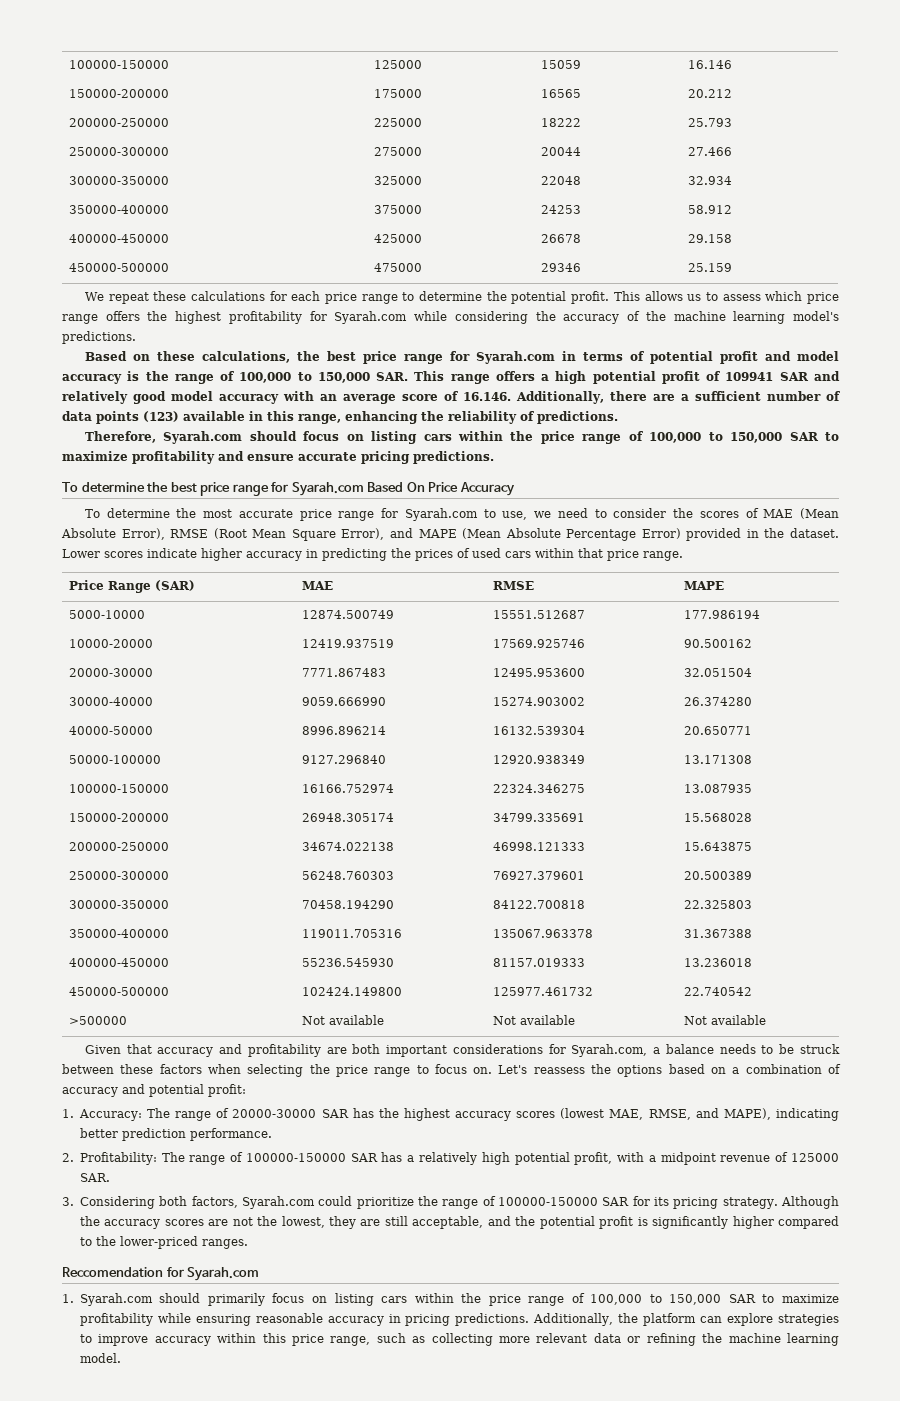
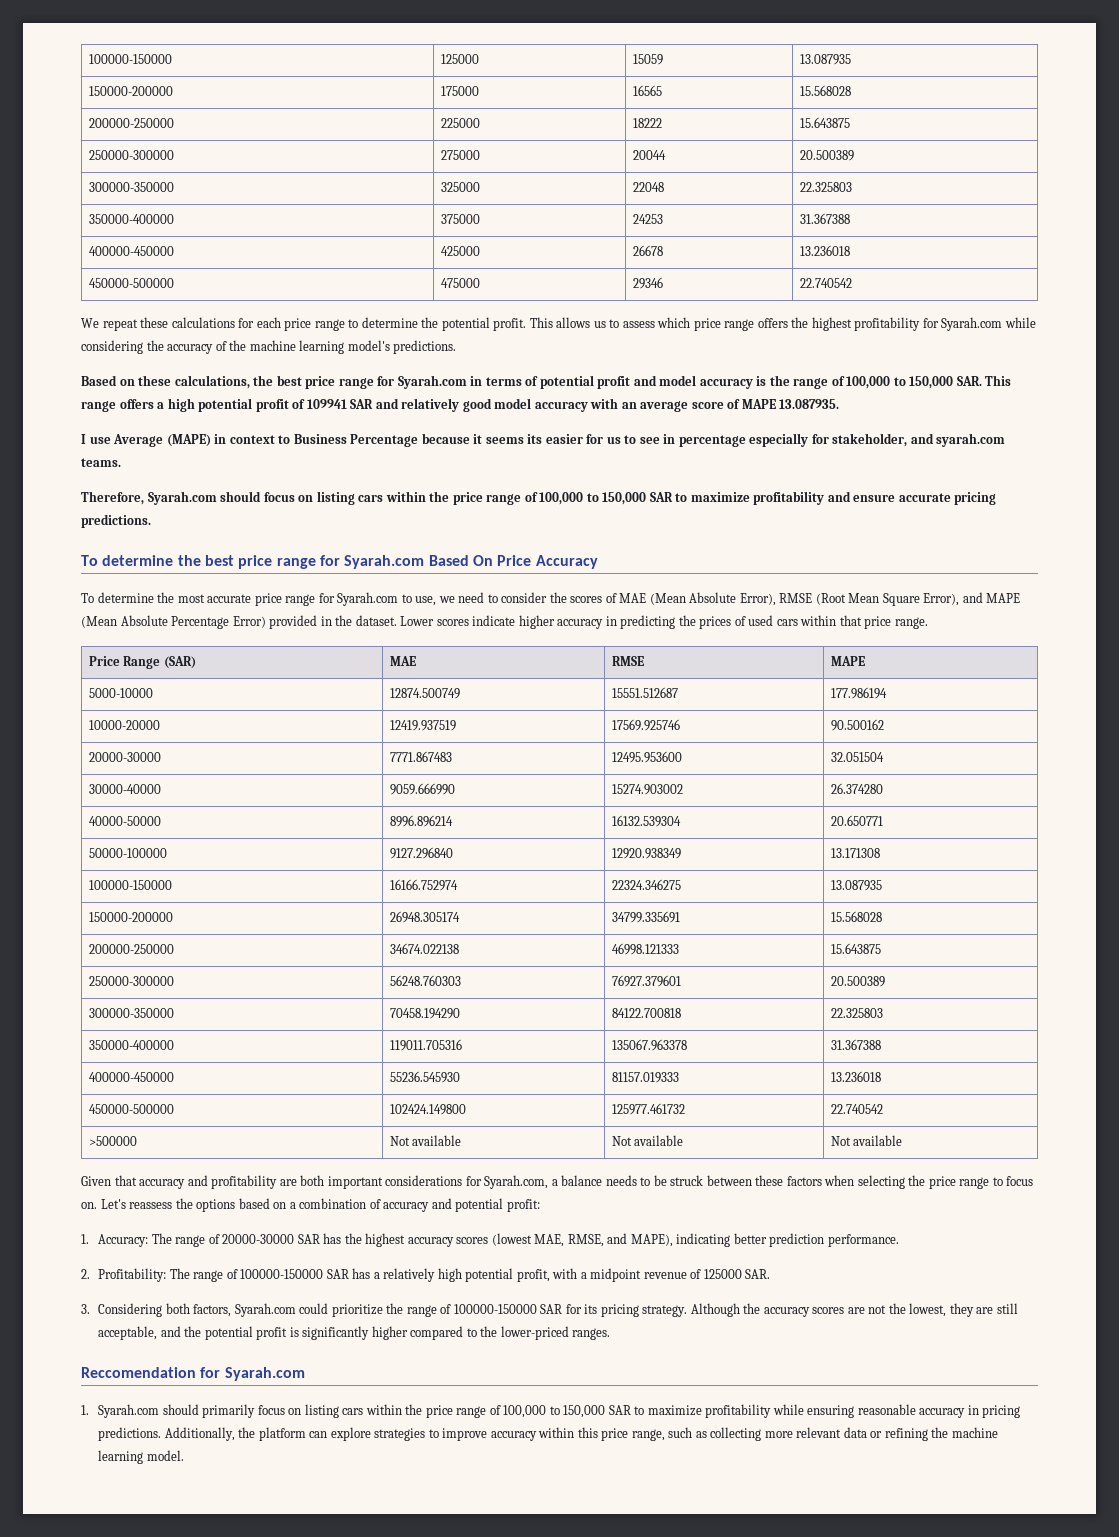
- 100000-150000 | 125000 | 15059 | 16.146
+ 100000-150000 | 125000 | 15059 | 13.087935
- 150000-200000 | 175000 | 16565 | 20.212
+ 150000-200000 | 175000 | 16565 | 15.568028
- 200000-250000 | 225000 | 18222 | 25.793
+ 200000-250000 | 225000 | 18222 | 15.643875
- 250000-300000 | 275000 | 20044 | 27.466
+ 250000-300000 | 275000 | 20044 | 20.500389
- 300000-350000 | 325000 | 22048 | 32.934
+ 300000-350000 | 325000 | 22048 | 22.325803
- 350000-400000 | 375000 | 24253 | 58.912
+ 350000-400000 | 375000 | 24253 | 31.367388
- 400000-450000 | 425000 | 26678 | 29.158
+ 400000-450000 | 425000 | 26678 | 13.236018
- 450000-500000 | 475000 | 29346 | 25.159
+ 450000-500000 | 475000 | 29346 | 22.740542
- Based on these calculations, the best price range for Syarah.com in terms of potential profit and model accuracy is the range of 100,000 to 150,000 SAR. This range offers a high potential profit of 109941 SAR and relatively good model accuracy with an average score of 16.146. Additionally, there are a sufficient number of data points (123) available in this range, enhancing the reliability of predictions.
+ Based on these calculations, the best price range for Syarah.com in terms of potential profit and model accuracy is the range of 100,000 to 150,000 SAR. This range offers a high potential profit of 109941 SAR and relatively good model accuracy with an average score of MAPE 13.087935.
+ I use Average (MAPE) in context to Business Percentage because it seems its easier for us to see in percentage especially for stakeholder, and syarah.com teams.

